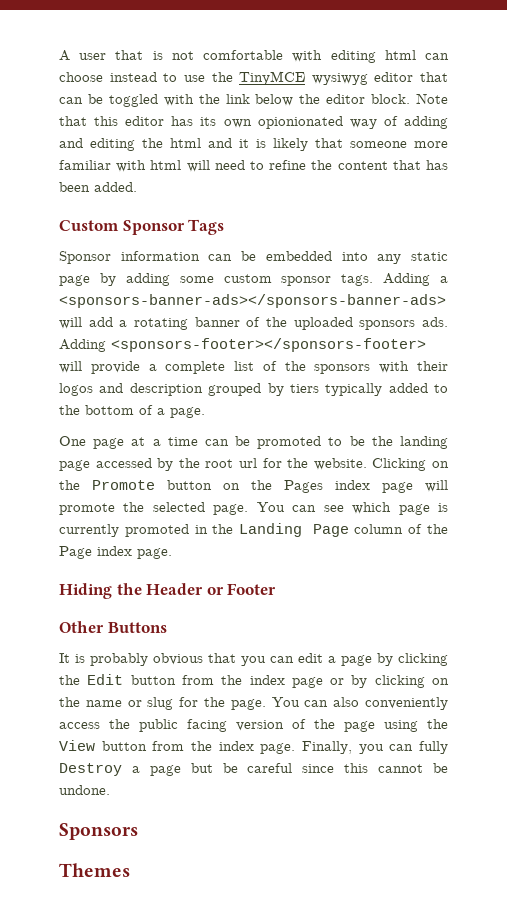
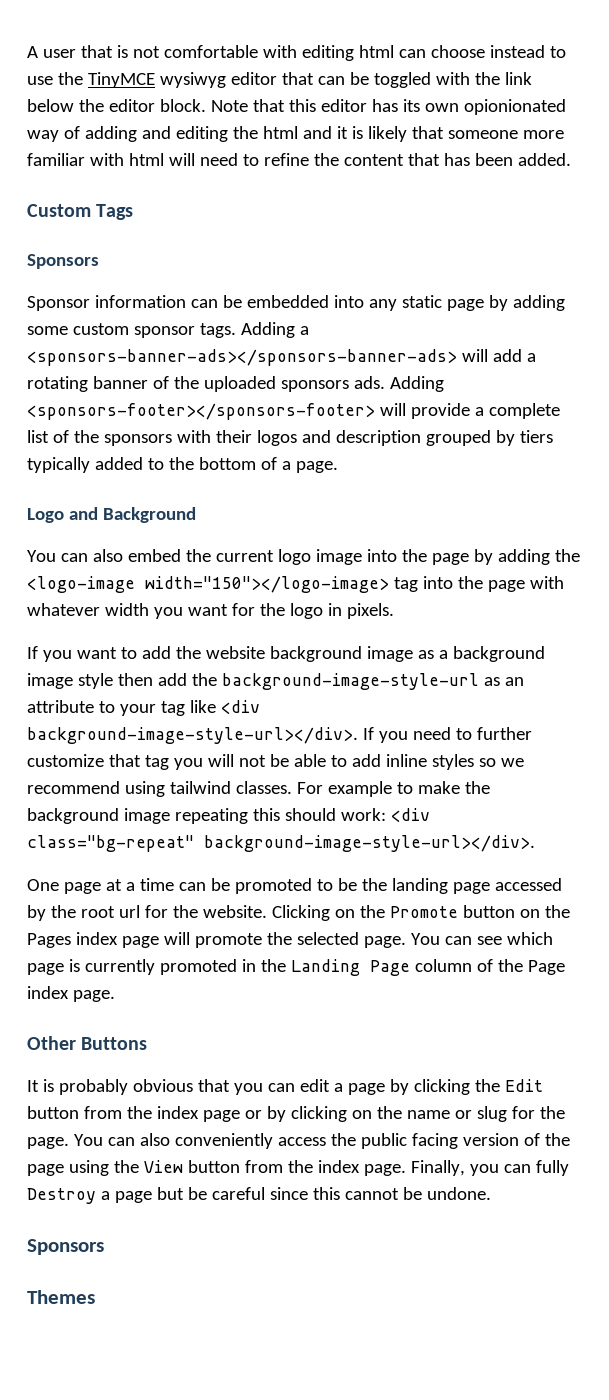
- Custom Sponsor Tags
+ Custom Tags
+ Sponsors
+ Logo and Background
+ You can also embed the current logo image into the page by adding the <logo-image width="150"></logo-image> tag into the page with whatever width you want for the logo in pixels.
+ If you want to add the website background image as a background image style then add the background-image-style-url as an attribute to your tag like <div background-image-style-url></div>. If you need to further customize that tag you will not be able to add inline styles so we recommend using tailwind classes. For example to make the background image repeating this should work: <div class="bg-repeat" background-image-style-url></div>.
- Hiding the Header or Footer

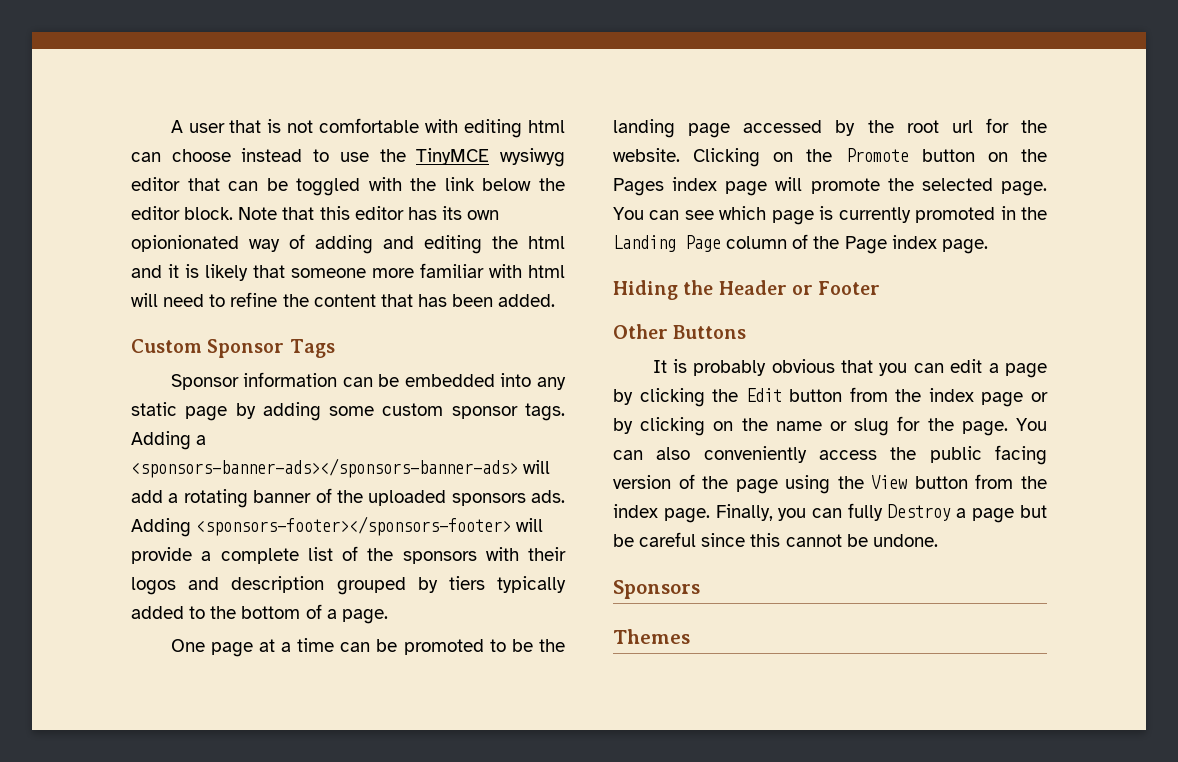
- Custom Tags
- Sponsors
+ Custom Sponsor Tags
- Logo and Background
- You can also embed the current logo image into the page by adding the <logo-image width="150"></logo-image> tag into the page with whatever width you want for the logo in pixels.
- If you want to add the website background image as a background image style then add the background-image-style-url as an attribute to your tag like <div background-image-style-url></div>. If you need to further customize that tag you will not be able to add inline styles so we recommend using tailwind classes. For example to make the background image repeating this should work: <div class="bg-repeat" background-image-style-url></div>.
+ Hiding the Header or Footer

